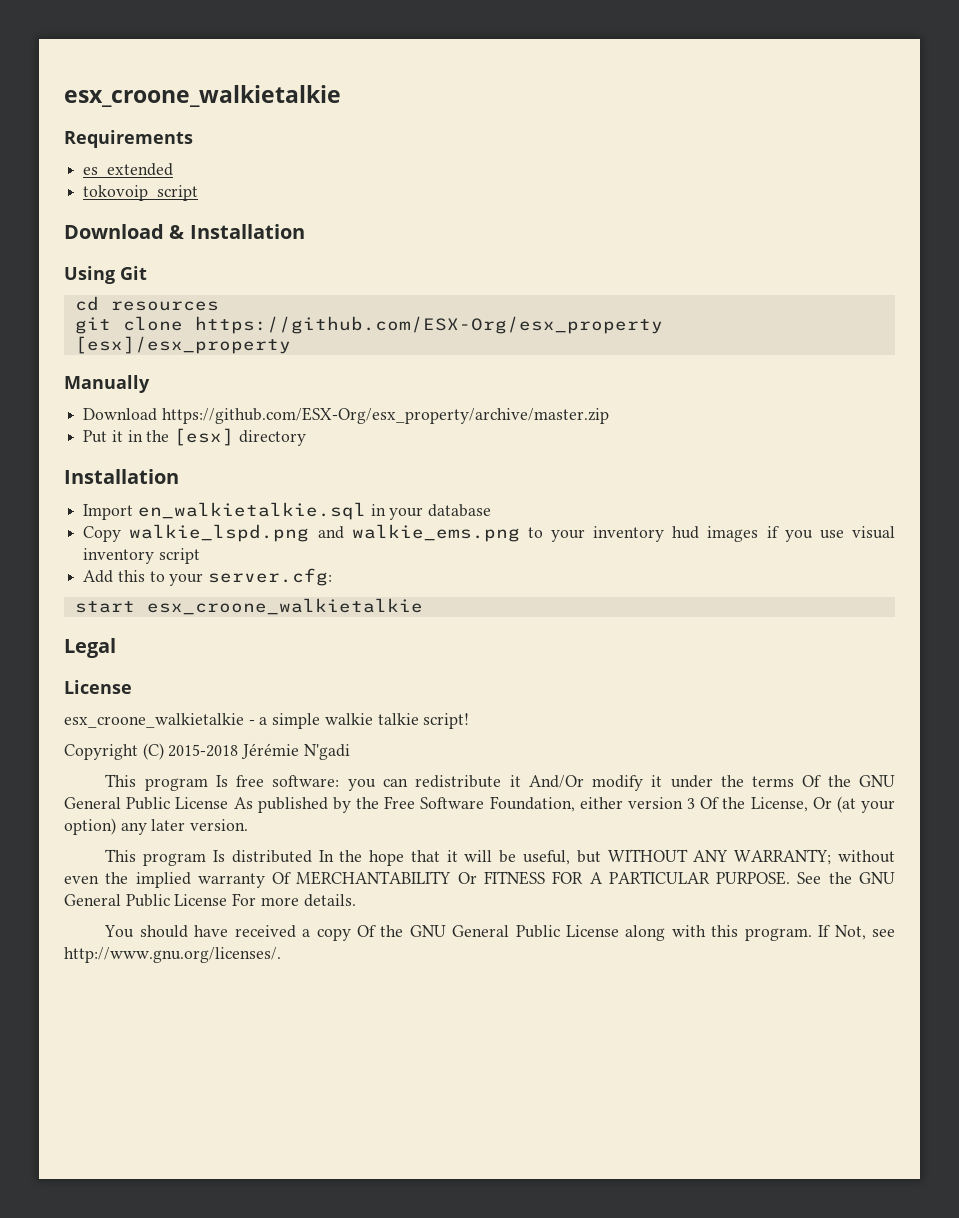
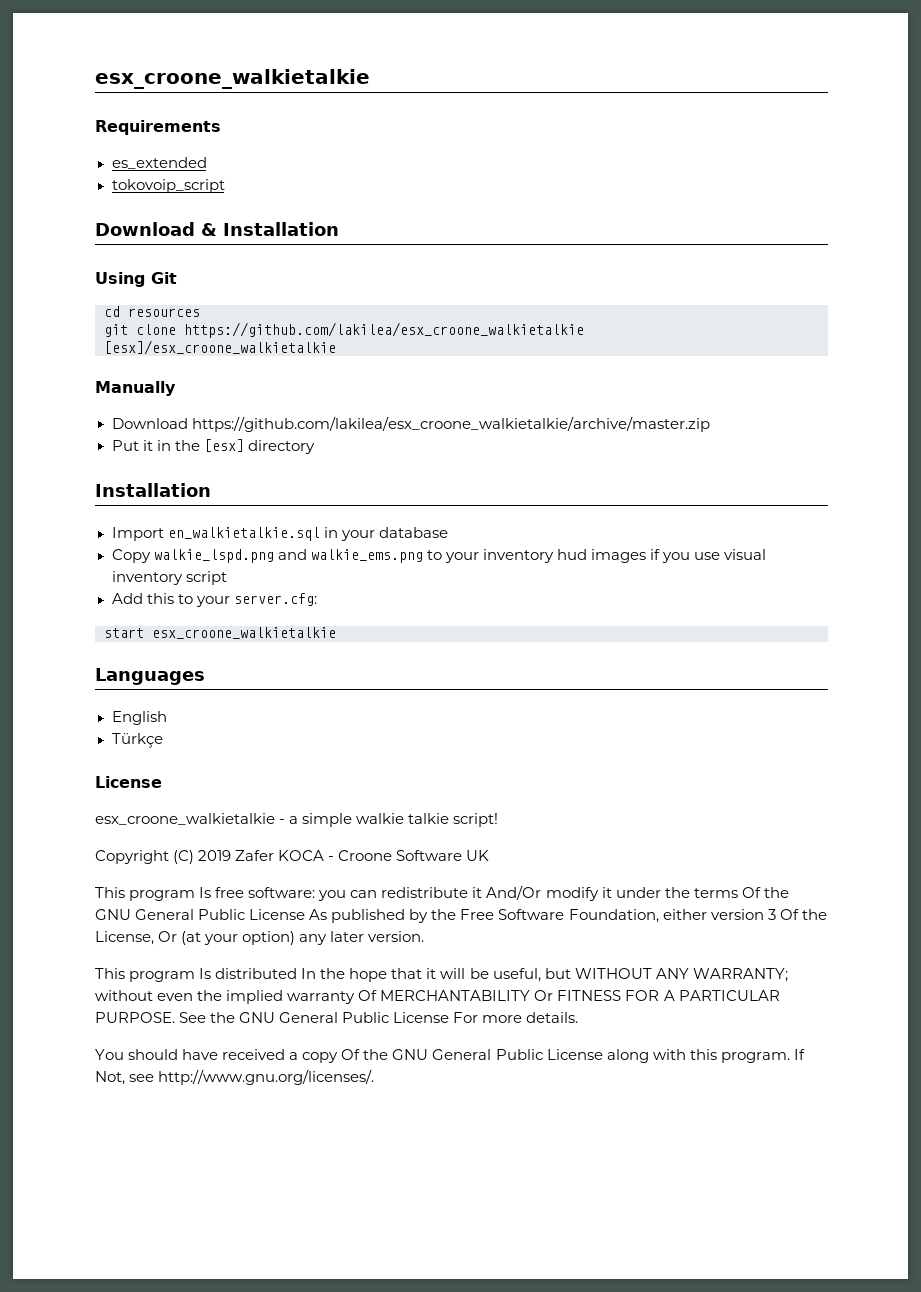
- git clone https://github.com/ESX-Org/esx_property [esx]/esx_property
+ git clone https://github.com/lakilea/esx_croone_walkietalkie [esx]/esx_croone_walkietalkie
- Download https://github.com/ESX-Org/esx_property/archive/master.zip
+ Download https://github.com/lakilea/esx_croone_walkietalkie/archive/master.zip
- Legal
+ Languages
+ English
+ Türkçe
- Copyright (C) 2015-2018 Jérémie N'gadi
+ Copyright (C) 2019 Zafer KOCA - Croone Software UK

